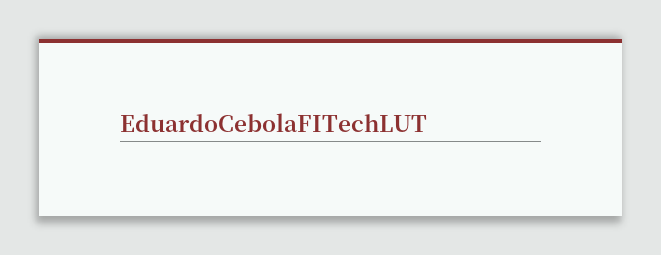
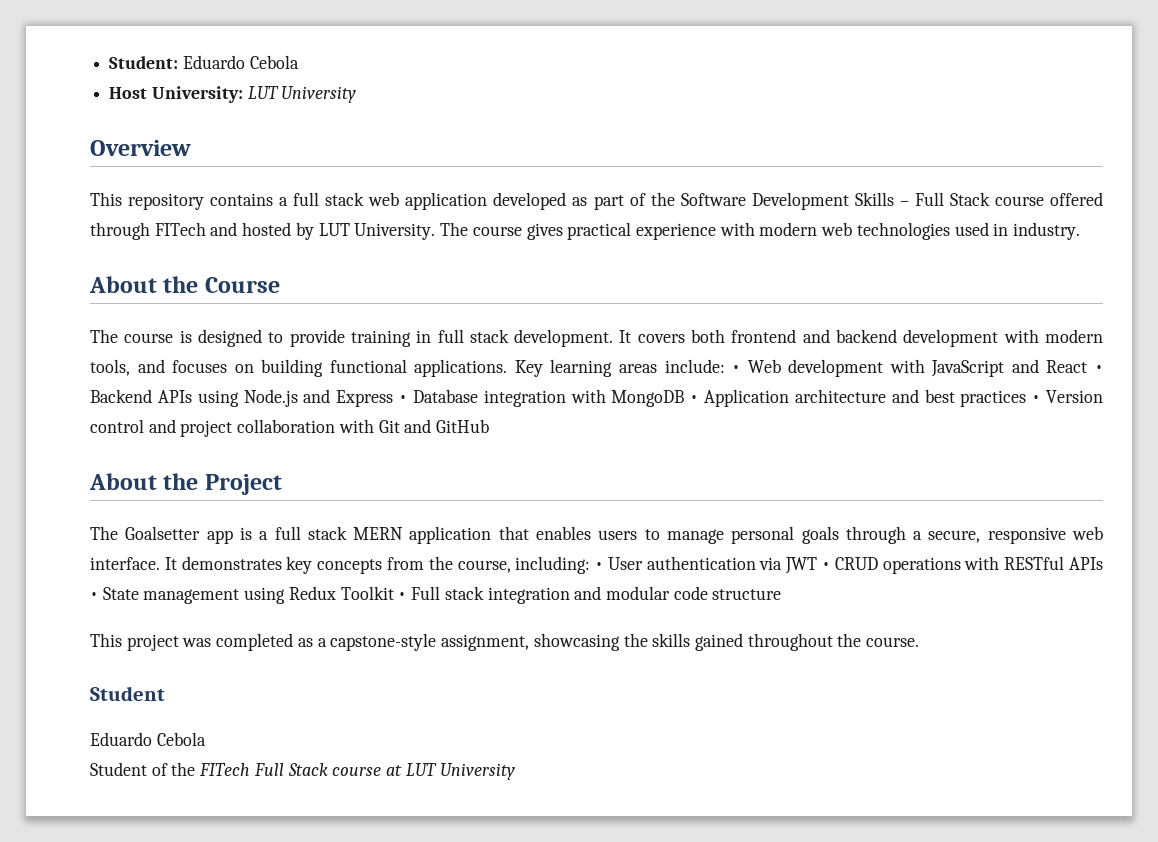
- EduardoCebolaFITechLUT
+ Student: Eduardo Cebola
+ Host University: LUT University
+ Overview
+ This repository contains a full stack web application developed as part of the Software Development Skills – Full Stack course offered through FITech and hosted by LUT University. The course gives practical experience with modern web technologies used in industry.
+ About the Course
+ The course is designed to provide training in full stack development. It covers both frontend and backend development with modern tools, and focuses on building functional applications. Key learning areas include: • Web development with JavaScript and React • Backend APIs using Node.js and Express • Database integration with MongoDB • Application architecture and best practices • Version control and project collaboration with Git and GitHub
+ About the Project
+ The Goalsetter app is a full stack MERN application that enables users to manage personal goals through a secure, responsive web interface. It demonstrates key concepts from the course, including: • User authentication via JWT • CRUD operations with RESTful APIs • State management using Redux Toolkit • Full stack integration and modular code structure
+ This project was completed as a capstone-style assignment, showcasing the skills gained throughout the course.
+ Student
+ Eduardo Cebola
+ Student of the FITech Full Stack course at LUT University

